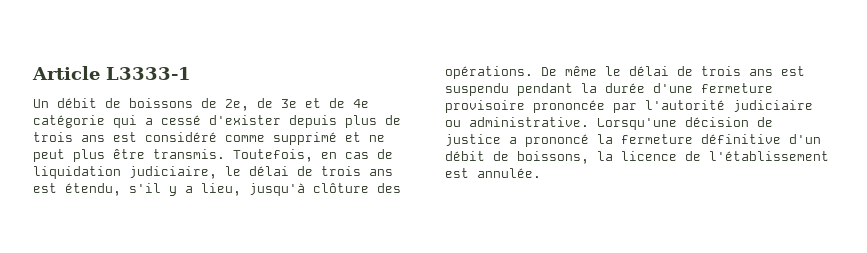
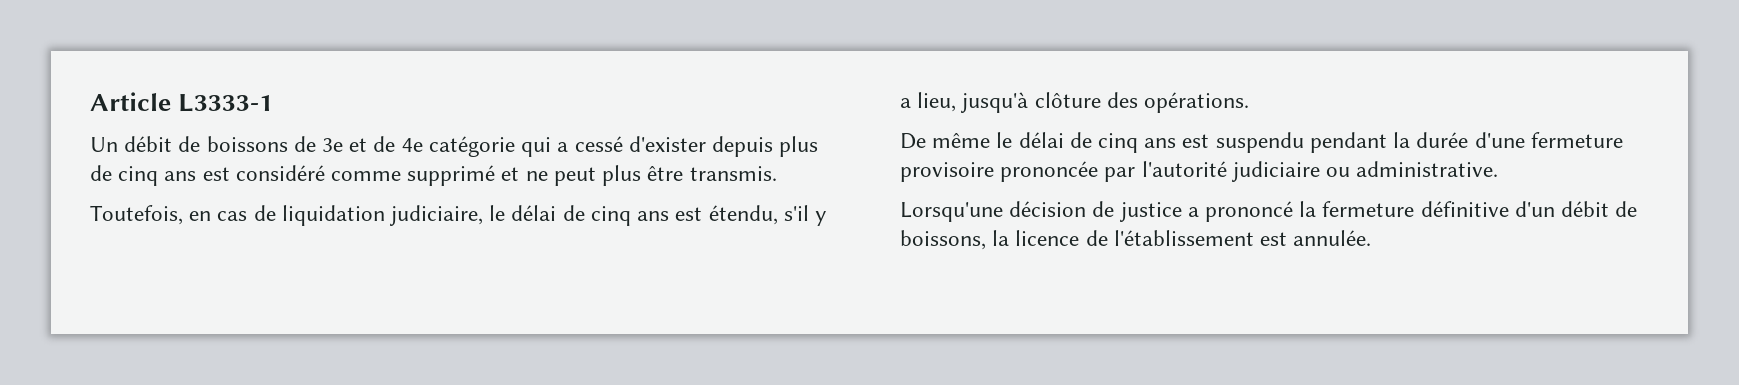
- Un débit de boissons de 2e, de 3e et de 4e catégorie qui a cessé d'exister depuis plus de trois ans est considéré comme supprimé et ne peut plus être transmis. Toutefois, en cas de liquidation judiciaire, le délai de trois ans est étendu, s'il y a lieu, jusqu'à clôture des opérations. De même le délai de trois ans est suspendu pendant la durée d'une fermeture provisoire prononcée par l'autorité judiciaire ou administrative. Lorsqu'une décision de justice a prononcé la fermeture définitive d'un débit de boissons, la licence de l'établissement est annulée.
+ Un débit de boissons de 3e et de 4e catégorie qui a cessé d'exister depuis plus de cinq ans est considéré comme supprimé et ne peut plus être transmis.
+ Toutefois, en cas de liquidation judiciaire, le délai de cinq ans est étendu, s'il y a lieu, jusqu'à clôture des opérations.
+ De même le délai de cinq ans est suspendu pendant la durée d'une fermeture provisoire prononcée par l'autorité judiciaire ou administrative.
+ Lorsqu'une décision de justice a prononcé la fermeture définitive d'un débit de boissons, la licence de l'établissement est annulée.

